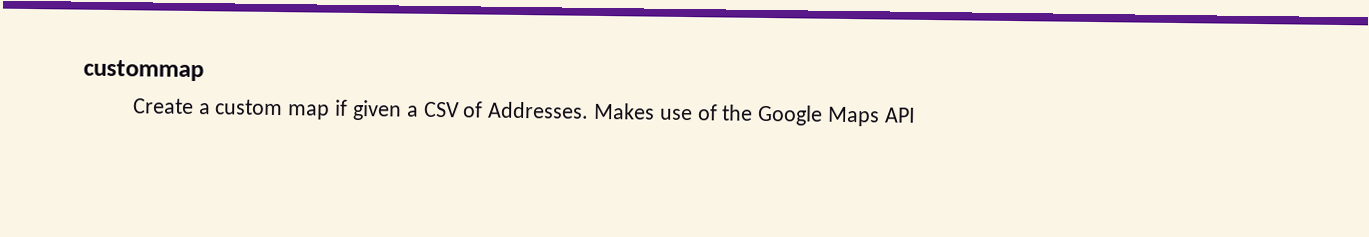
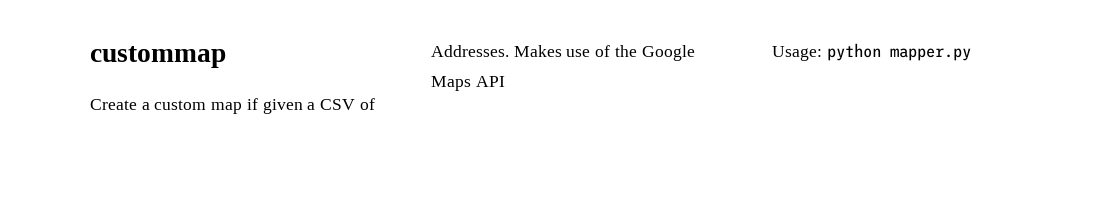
+ Usage: python mapper.py

